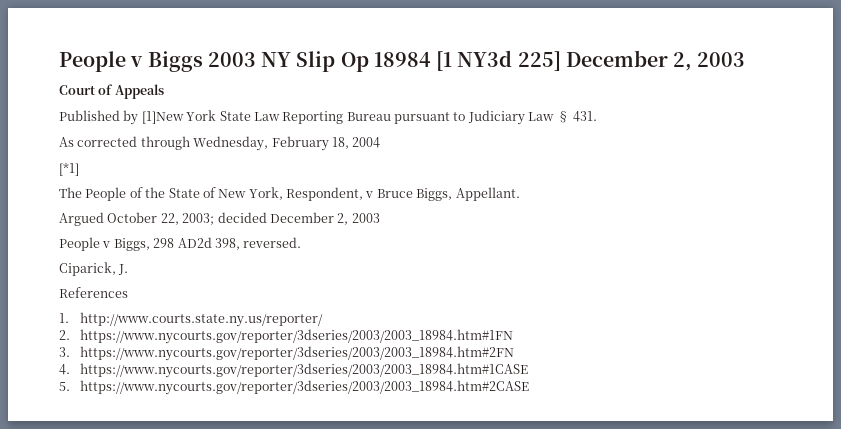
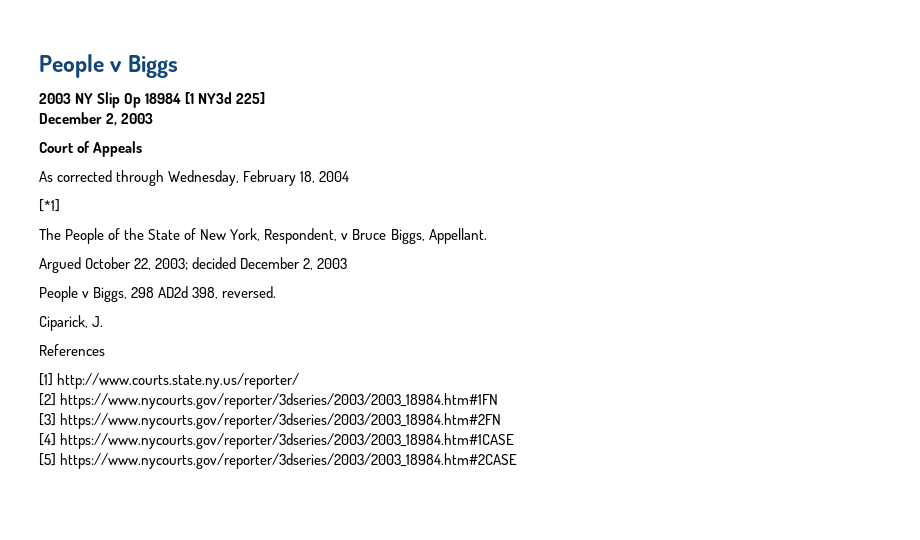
- People v Biggs 2003 NY Slip Op 18984 [1 NY3d 225] December 2, 2003
+ People v Biggs
+ 2003 NY Slip Op 18984 [1 NY3d 225]
+ December 2, 2003
- Published by [1]New York State Law Reporting Bureau pursuant to Judiciary Law § 431.
- 1. http://www.courts.state.ny.us/reporter/
+ [1] http://www.courts.state.ny.us/reporter/
- 2. https://www.nycourts.gov/reporter/3dseries/2003/2003_18984.htm#1FN
+ [2] https://www.nycourts.gov/reporter/3dseries/2003/2003_18984.htm#1FN
- 3. https://www.nycourts.gov/reporter/3dseries/2003/2003_18984.htm#2FN
+ [3] https://www.nycourts.gov/reporter/3dseries/2003/2003_18984.htm#2FN
- 4. https://www.nycourts.gov/reporter/3dseries/2003/2003_18984.htm#1CASE
+ [4] https://www.nycourts.gov/reporter/3dseries/2003/2003_18984.htm#1CASE
- 5. https://www.nycourts.gov/reporter/3dseries/2003/2003_18984.htm#2CASE
+ [5] https://www.nycourts.gov/reporter/3dseries/2003/2003_18984.htm#2CASE

